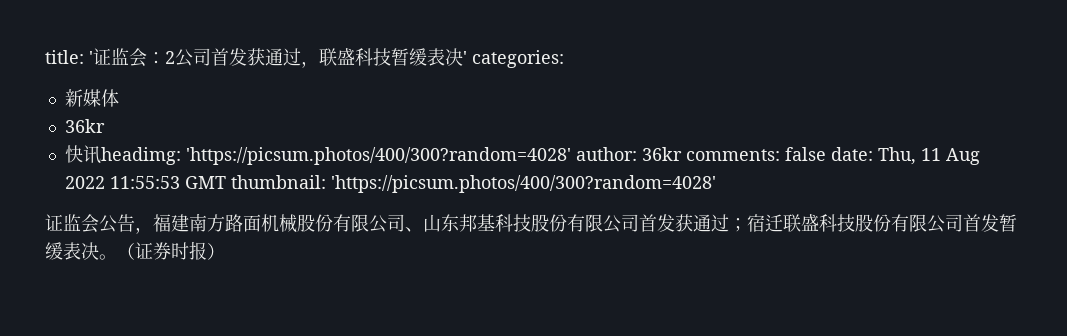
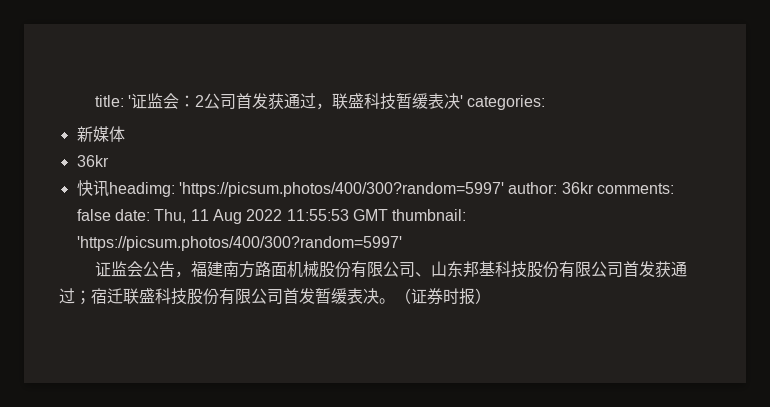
- 快讯headimg: 'https://picsum.photos/400/300?random=4028' author: 36kr comments: false date: Thu, 11 Aug 2022 11:55:53 GMT thumbnail: 'https://picsum.photos/400/300?random=4028'
+ 快讯headimg: 'https://picsum.photos/400/300?random=5997' author: 36kr comments: false date: Thu, 11 Aug 2022 11:55:53 GMT thumbnail: 'https://picsum.photos/400/300?random=5997'

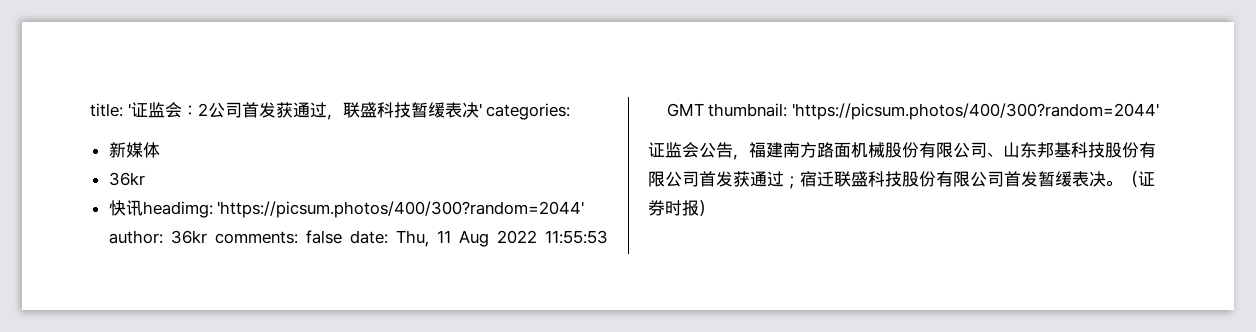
- 快讯headimg: 'https://picsum.photos/400/300?random=5997' author: 36kr comments: false date: Thu, 11 Aug 2022 11:55:53 GMT thumbnail: 'https://picsum.photos/400/300?random=5997'
+ 快讯headimg: 'https://picsum.photos/400/300?random=2044' author: 36kr comments: false date: Thu, 11 Aug 2022 11:55:53 GMT thumbnail: 'https://picsum.photos/400/300?random=2044'

